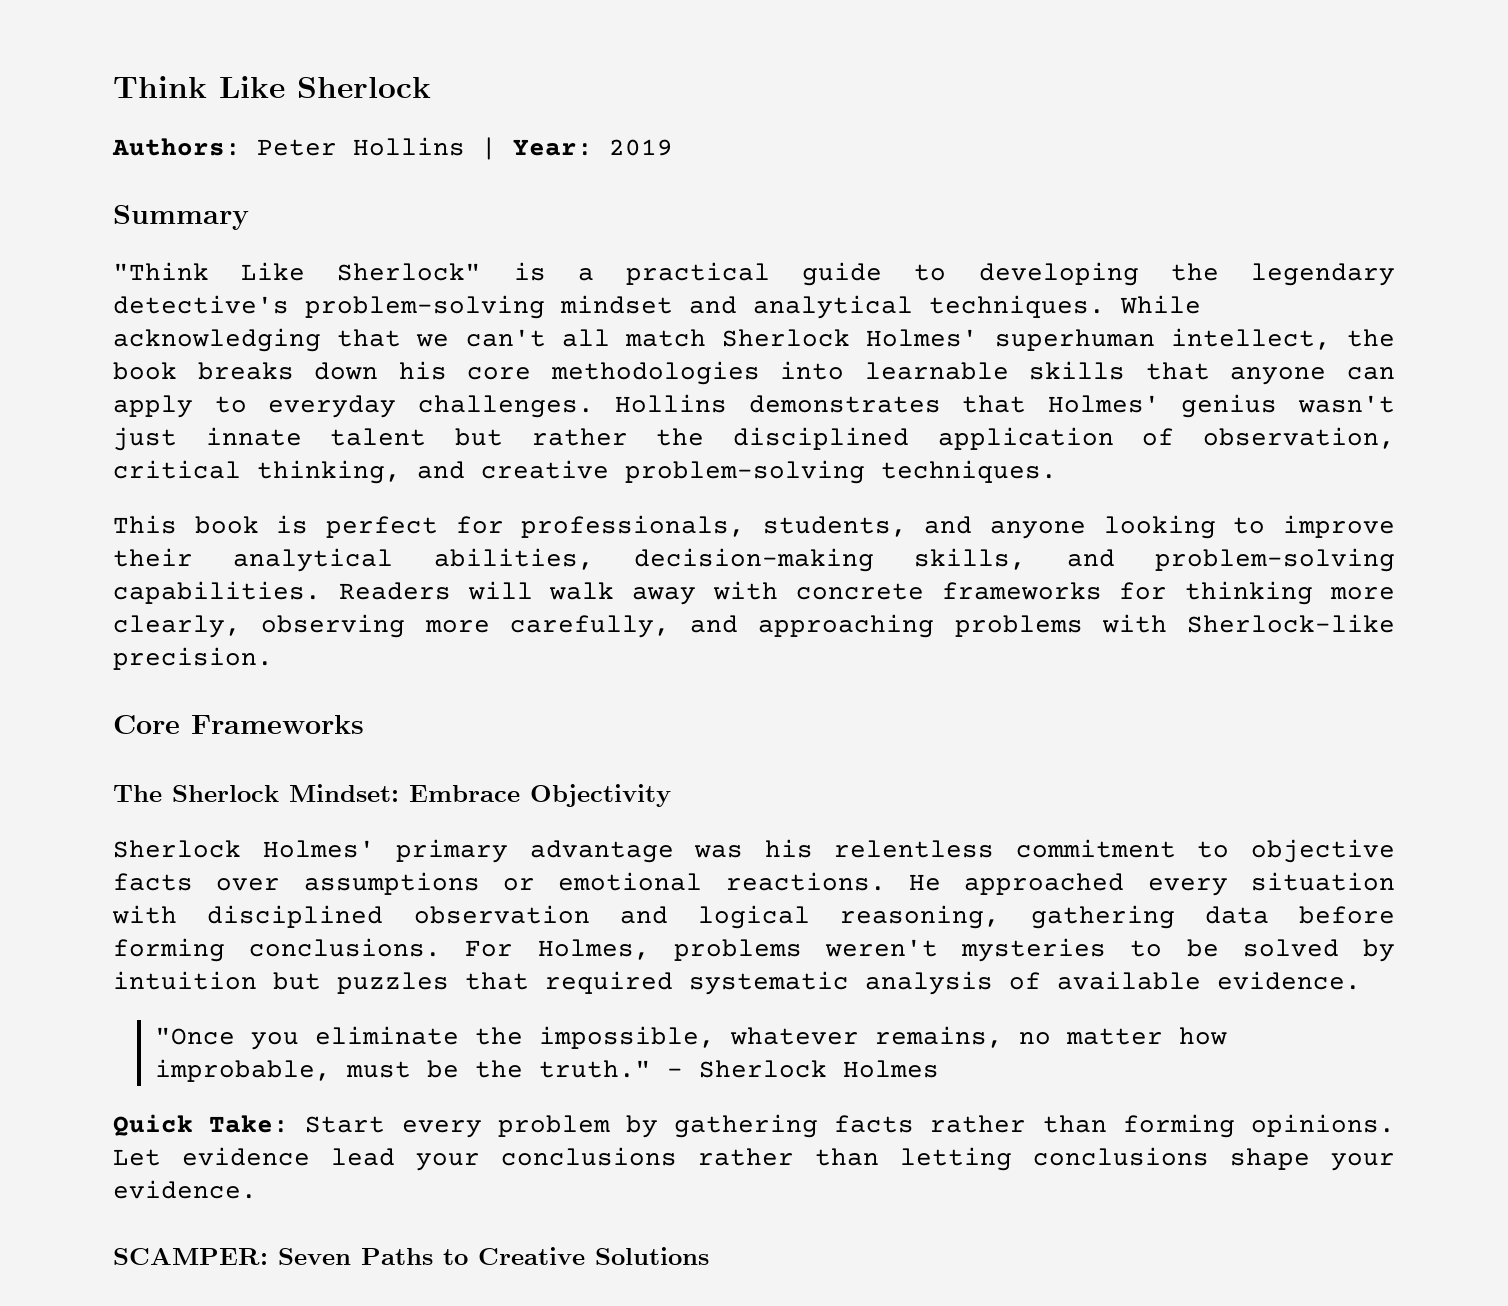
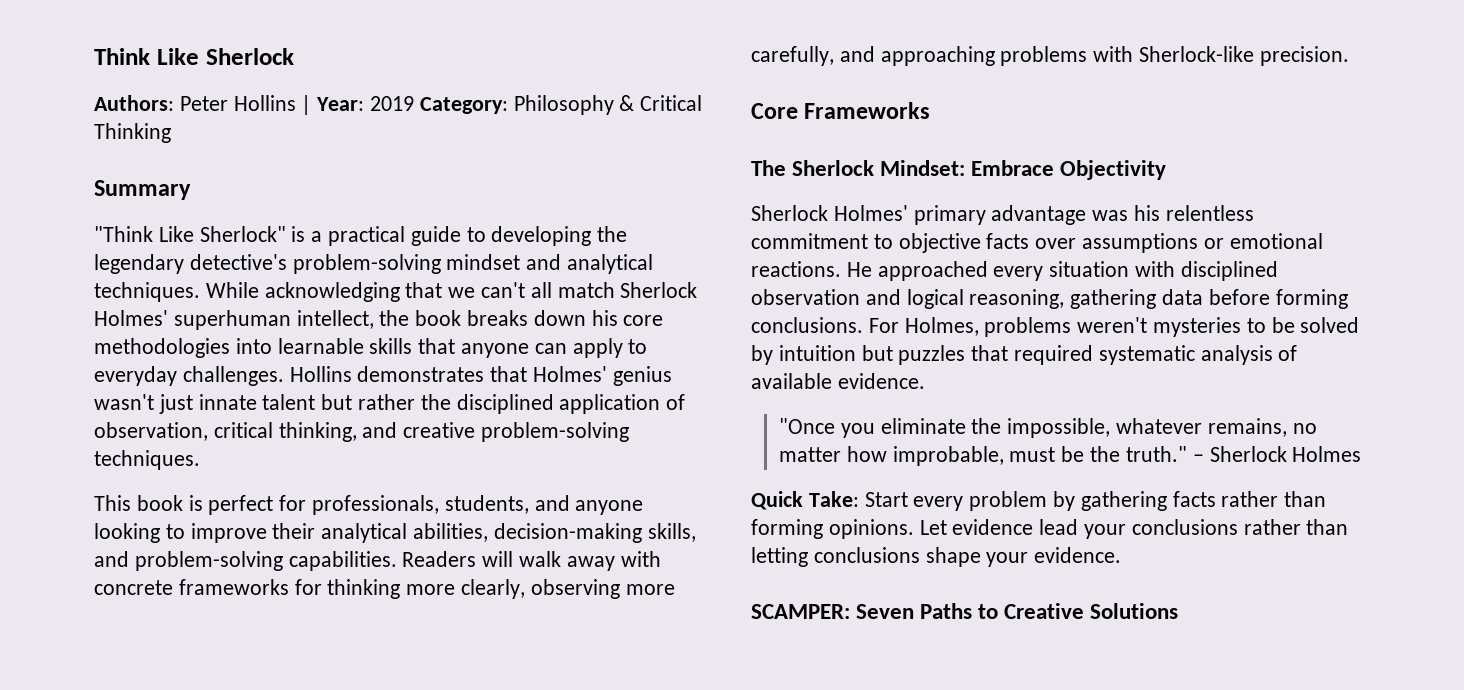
- Authors: Peter Hollins | Year: 2019
+ Authors: Peter Hollins | Year: 2019 Category: Philosophy & Critical Thinking

